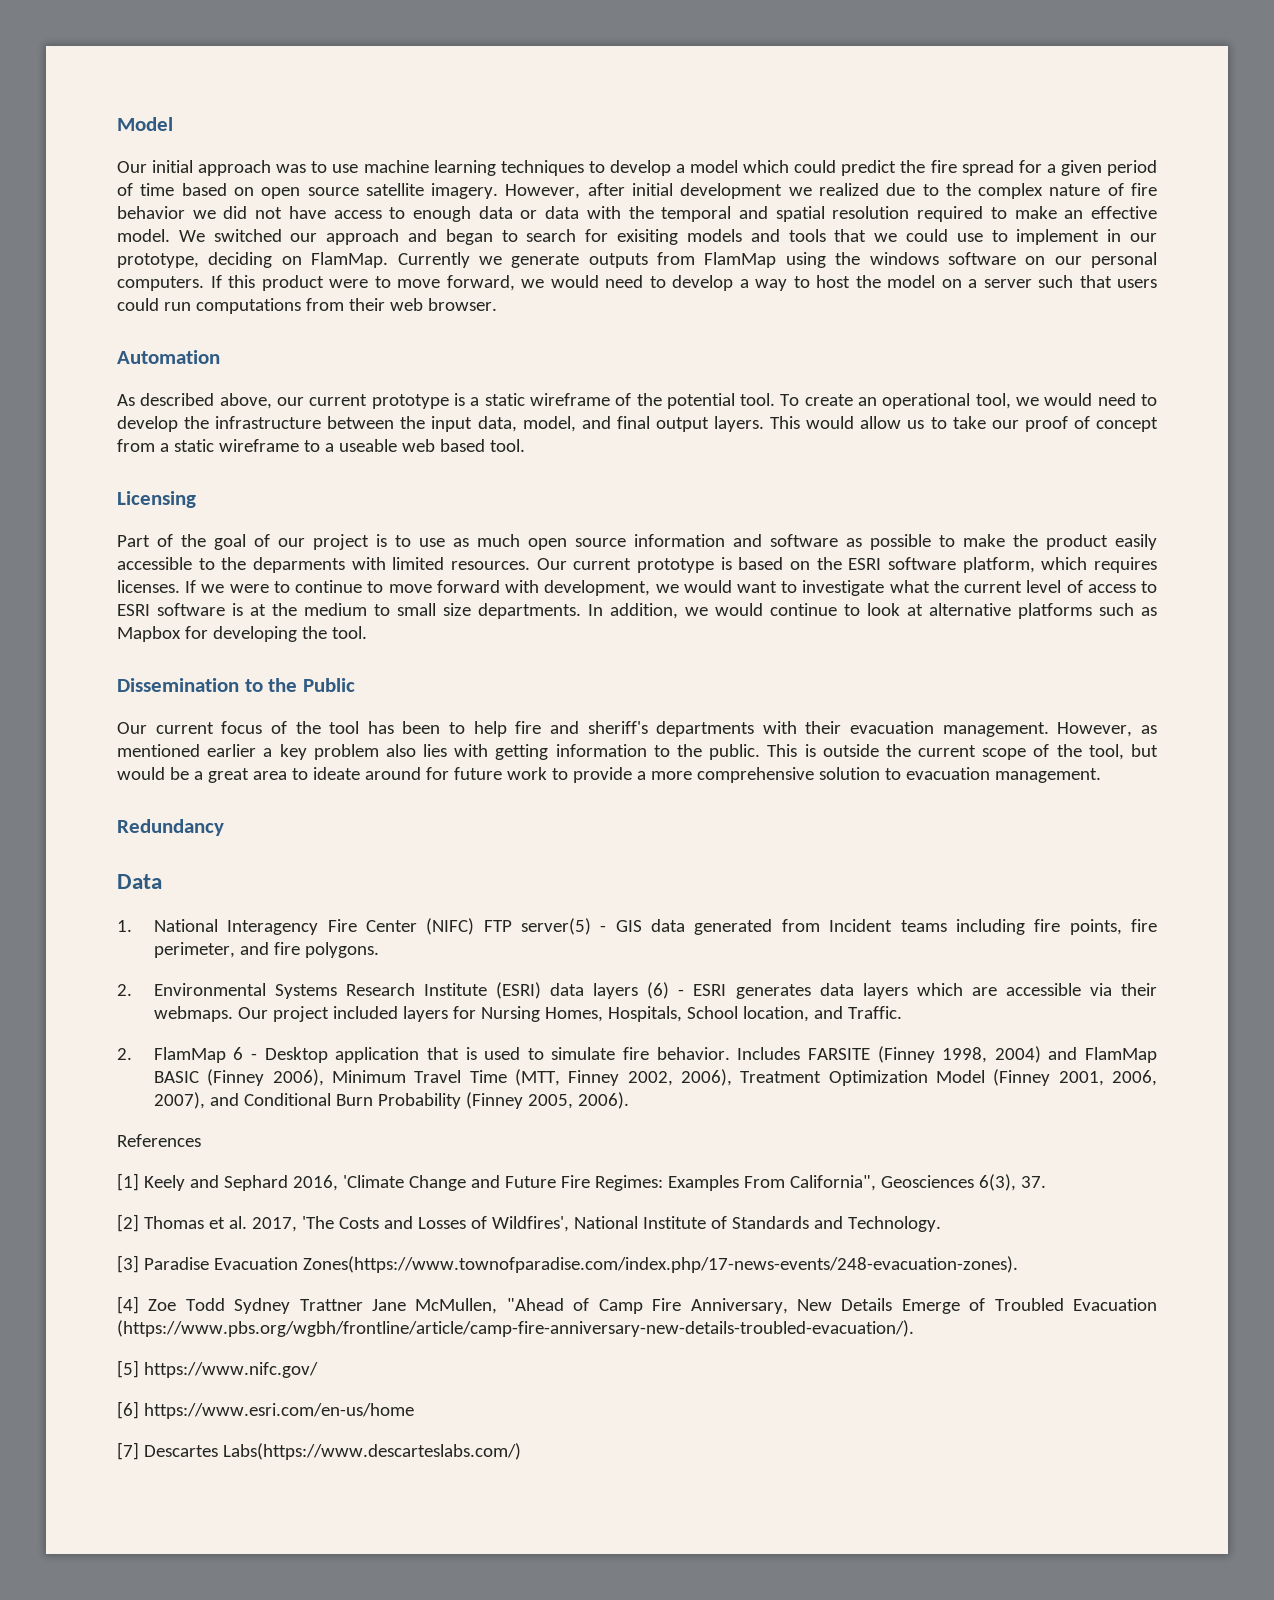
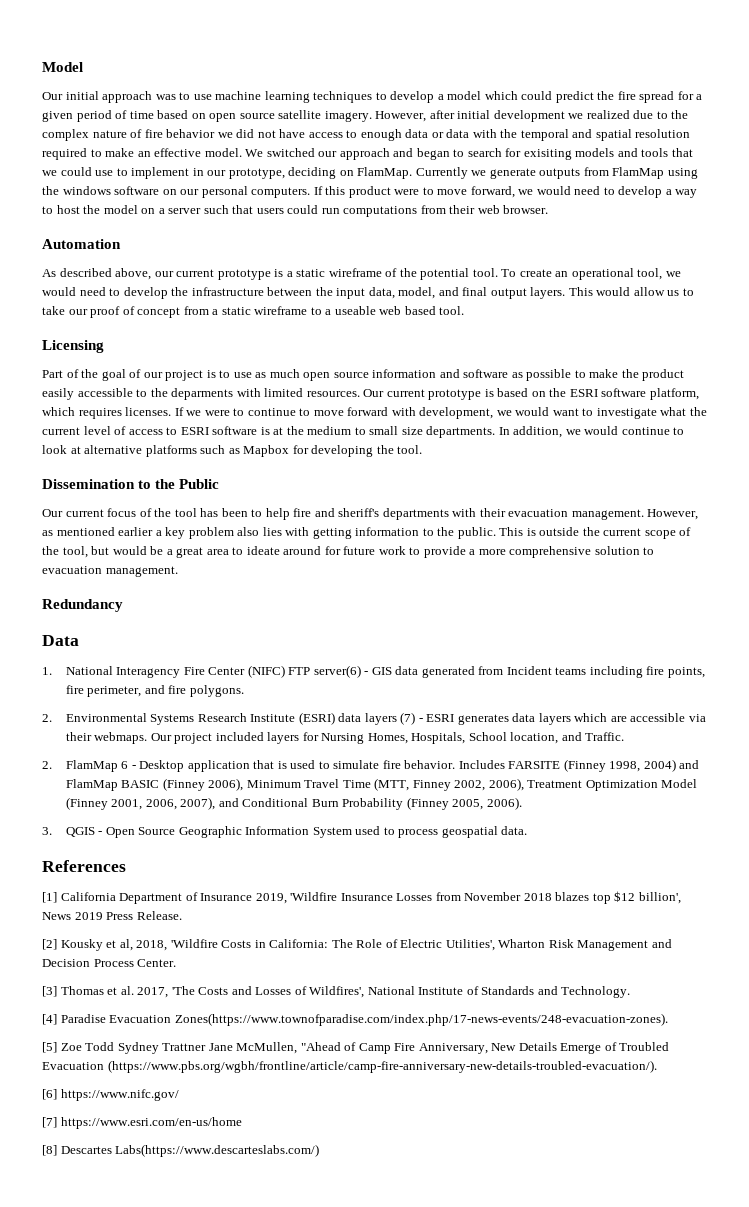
- 1. National Interagency Fire Center (NIFC) FTP server(5) - GIS data generated from Incident teams including fire points, fire perimeter, and fire polygons.
+ 1. National Interagency Fire Center (NIFC) FTP server(6) - GIS data generated from Incident teams including fire points, fire perimeter, and fire polygons.
- 2. Environmental Systems Research Institute (ESRI) data layers (6) - ESRI generates data layers which are accessible via their webmaps.
+ 2. Environmental Systems Research Institute (ESRI) data layers (7) - ESRI generates data layers which are accessible via their webmaps.
+ 3. QGIS - Open Source Geographic Information System used to process geospatial data.
  References
- [1] Keely and Sephard 2016, 'Climate Change and Future Fire Regimes: Examples From California", Geosciences 6(3), 37.
- [2] Thomas et al. 2017, 'The Costs and Losses of Wildfires', National Institute of Standards and Technology.
+ [1] California Department of Insurance 2019, 'Wildfire Insurance Losses from November 2018 blazes top $12 billion', News 2019 Press Release.
+ [2] Kousky et al, 2018, 'Wildfire Costs in California: The Role of Electric Utilities', Wharton Risk Management and Decision Process Center.
+ [3] Thomas et al. 2017, 'The Costs and Losses of Wildfires', National Institute of Standards and Technology.
- [3] Paradise Evacuation Zones(https://www.townofparadise.com/index.php/17-news-events/248-evacuation-zones).
+ [4] Paradise Evacuation Zones(https://www.townofparadise.com/index.php/17-news-events/248-evacuation-zones).
- [4] Zoe Todd Sydney Trattner Jane McMullen, "Ahead of Camp Fire Anniversary, New Details Emerge of Troubled Evacuation (https://www.pbs.org/wgbh/frontline/article/camp-fire-anniversary-new-details-troubled-evacuation/).
+ [5] Zoe Todd Sydney Trattner Jane McMullen, "Ahead of Camp Fire Anniversary, New Details Emerge of Troubled Evacuation (https://www.pbs.org/wgbh/frontline/article/camp-fire-anniversary-new-details-troubled-evacuation/).
- [5] https://www.nifc.gov/
+ [6] https://www.nifc.gov/
- [6] https://www.esri.com/en-us/home
+ [7] https://www.esri.com/en-us/home
- [7] Descartes Labs(https://www.descarteslabs.com/)
+ [8] Descartes Labs(https://www.descarteslabs.com/)

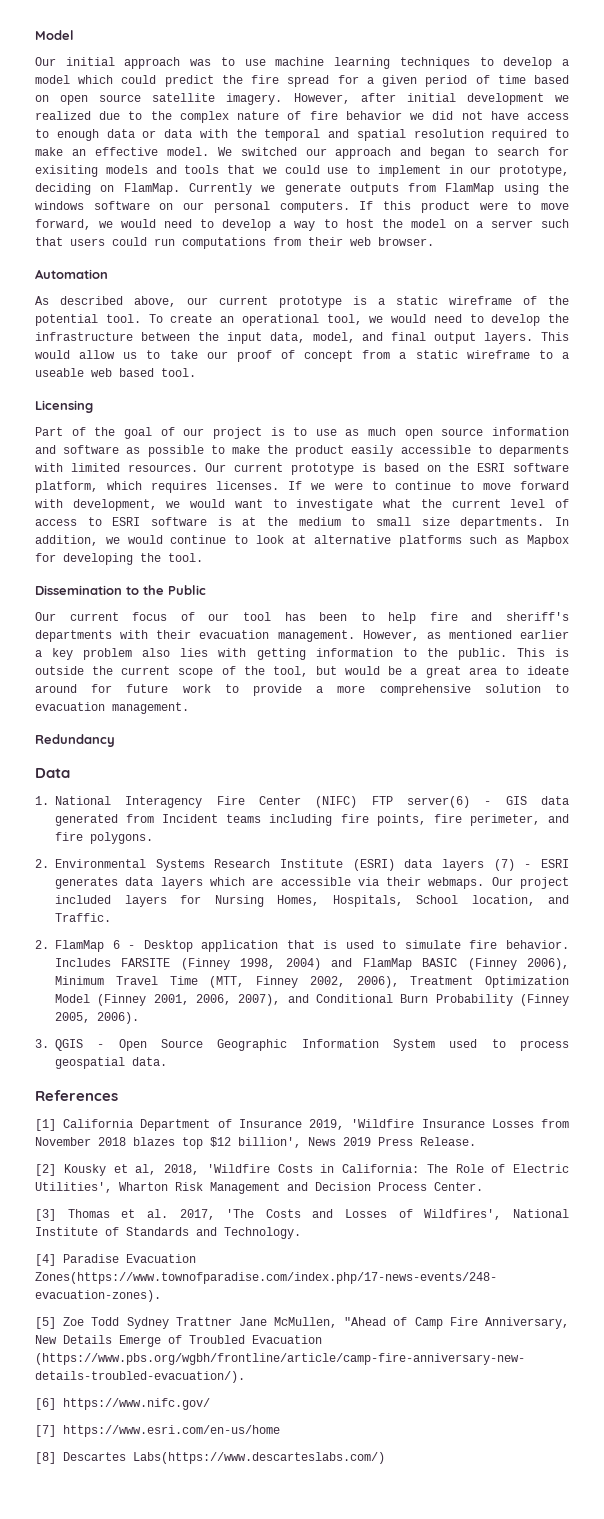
- Part of the goal of our project is to use as much open source information and software as possible to make the product easily accessible to the deparments with limited resources.
+ Part of the goal of our project is to use as much open source information and software as possible to make the product easily accessible to deparments with limited resources.
- Our current focus of the tool has been to help fire and sheriff's departments with their evacuation management.
+ Our current focus of our tool has been to help fire and sheriff's departments with their evacuation management.

